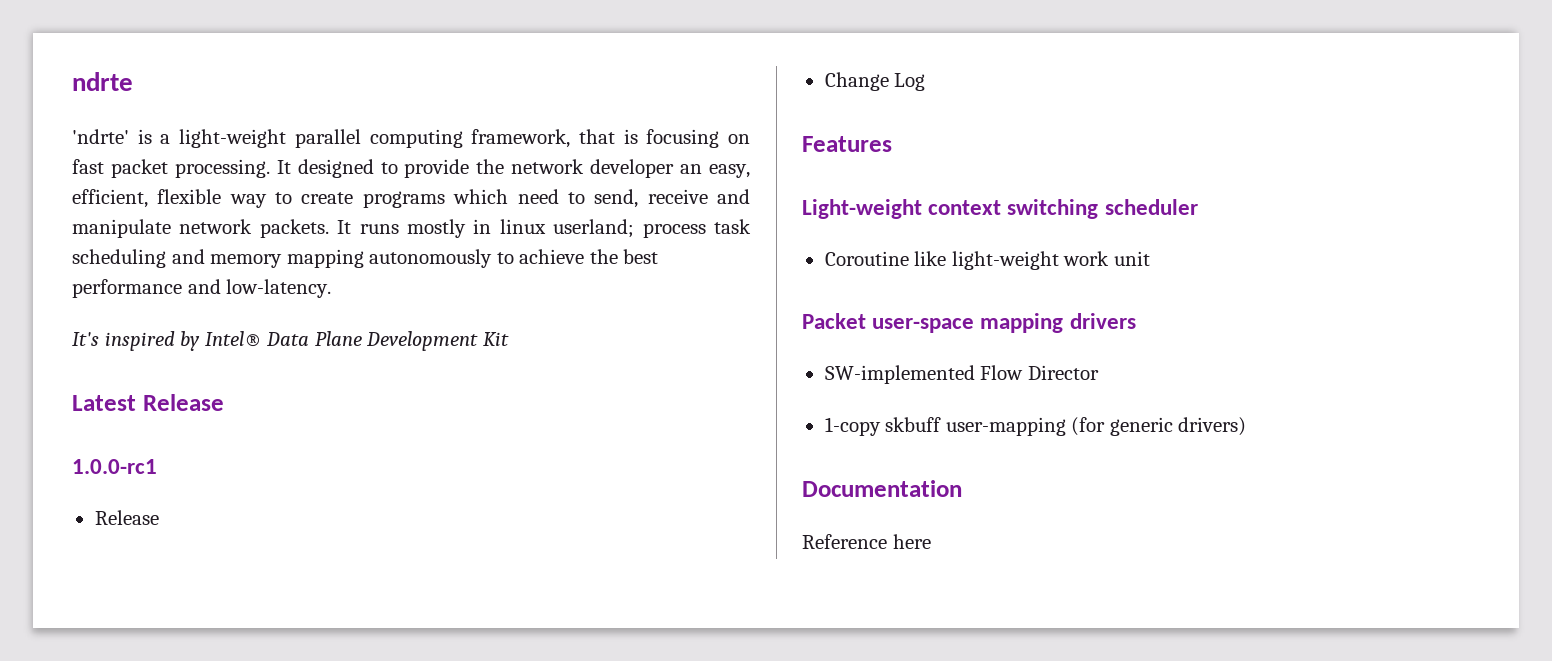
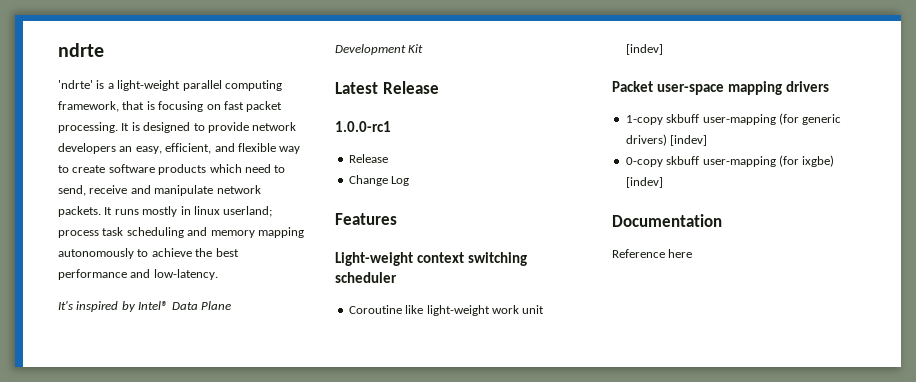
- It designed to provide the network developer an easy, efficient, flexible way to create programs which need to send, receive and manipulate network packets.
+ It is designed to provide network developers an easy, efficient, and flexible way to create software products which need to send, receive and manipulate network packets.
- Coroutine like light-weight work unit
+ Coroutine like light-weight work unit [indev]
- SW-implemented Flow Director
- 1-copy skbuff user-mapping (for generic drivers)
+ 1-copy skbuff user-mapping (for generic drivers) [indev]
+ 0-copy skbuff user-mapping (for ixgbe) [indev]

